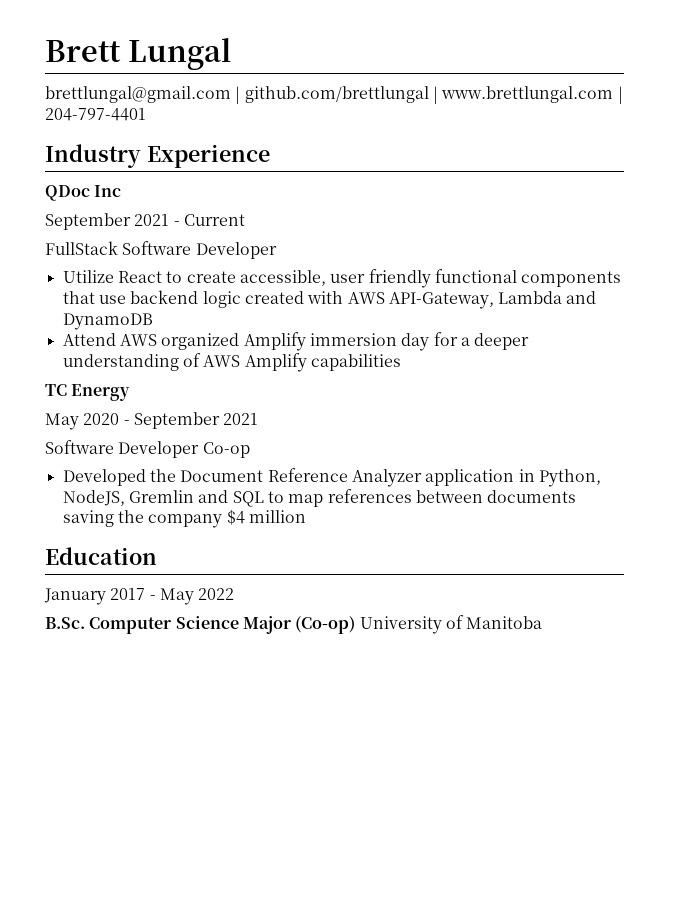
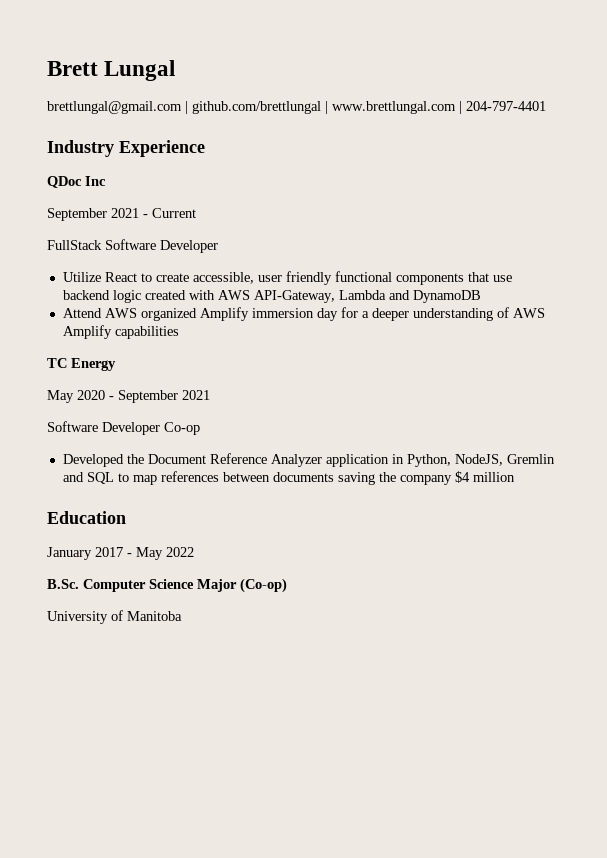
- B.Sc. Computer Science Major (Co-op) University of Manitoba
+ B.Sc. Computer Science Major (Co-op)
+ University of Manitoba

